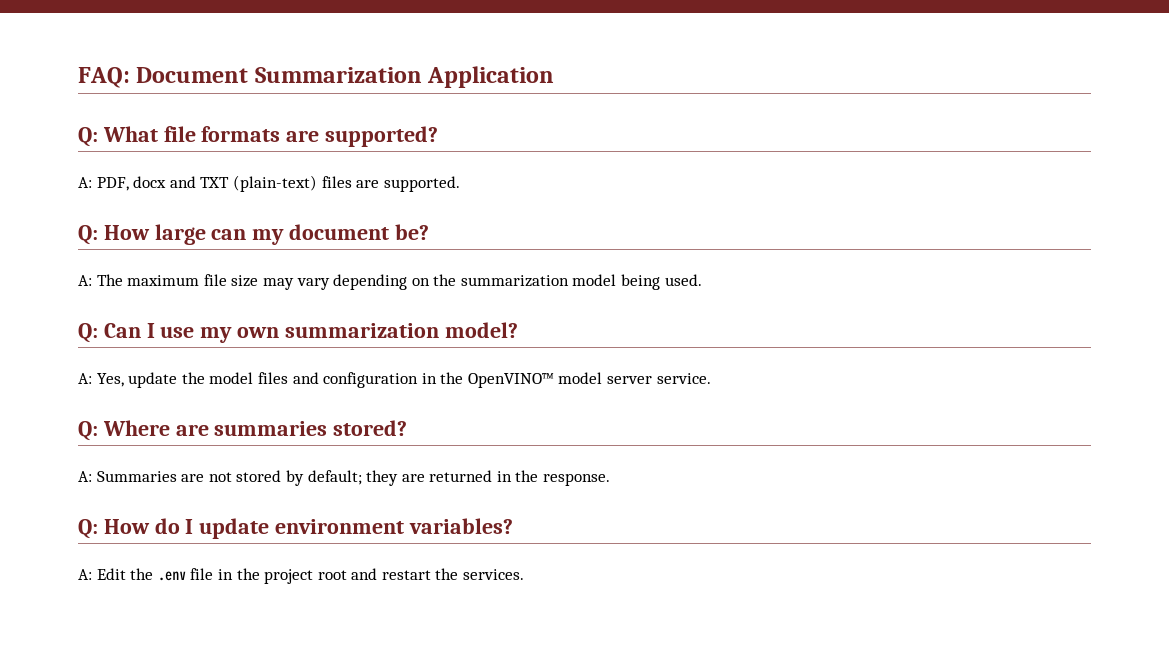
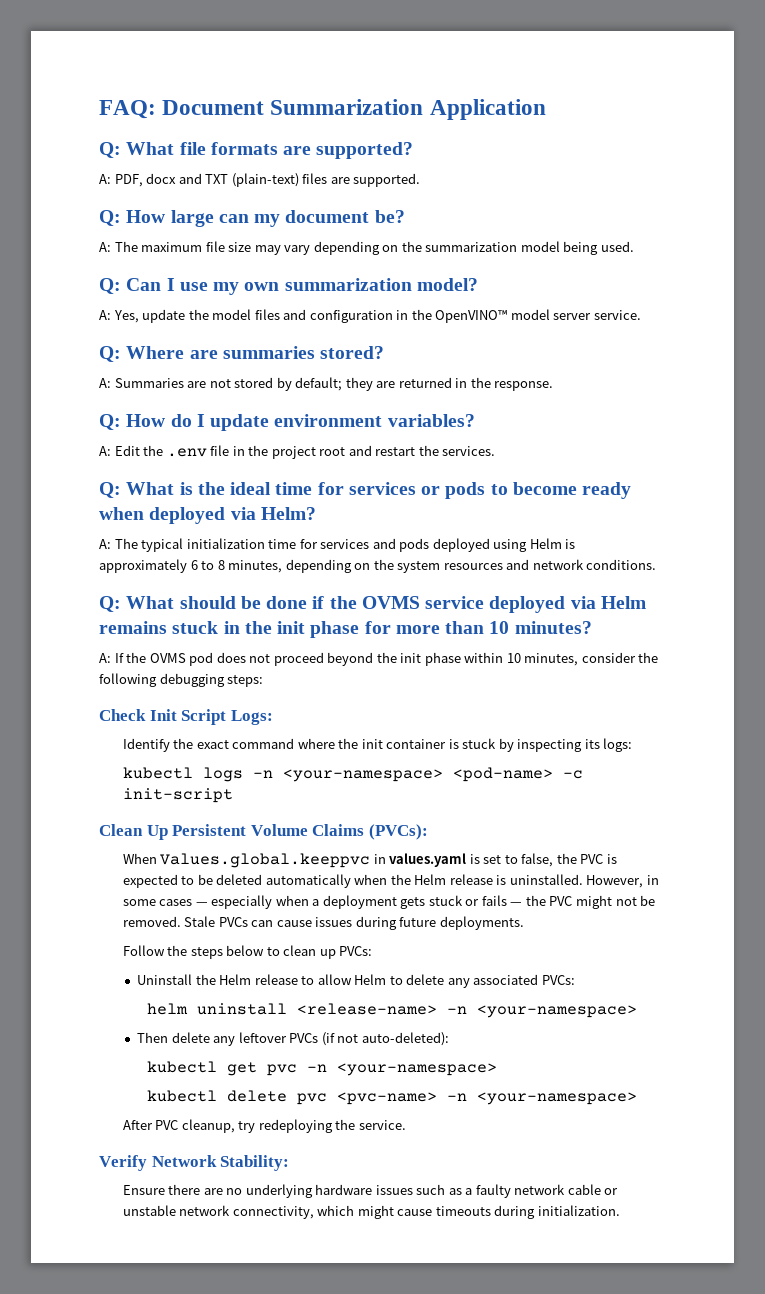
+ Q: What is the ideal time for services or pods to become ready when deployed via Helm?
+ A: The typical initialization time for services and pods deployed using Helm is approximately 6 to 8 minutes, depending on the system resources and network conditions.
+ Q: What should be done if the OVMS service deployed via Helm remains stuck in the init phase for more than 10 minutes?
+ A: If the OVMS pod does not proceed beyond the init phase within 10 minutes, consider the following debugging steps:
+ Check Init Script Logs:
+ Identify the exact command where the init container is stuck by inspecting its logs:
+ kubectl logs -n <your-namespace> <pod-name> -c init-script
+ Clean Up Persistent Volume Claims (PVCs):
+ When Values.global.keeppvc in values.yaml is set to false, the PVC is expected to be deleted automatically when the Helm release is uninstalled. However, in some cases — especially when a deployment gets stuck or fails — the PVC might not be removed. Stale PVCs can cause issues during future deployments.
+ Follow the steps below to clean up PVCs:
+ Uninstall the Helm release to allow Helm to delete any associated PVCs:
+ helm uninstall <release-name> -n <your-namespace>
+ Then delete any leftover PVCs (if not auto-deleted):
+ kubectl get pvc -n <your-namespace>
+ kubectl delete pvc <pvc-name> -n <your-namespace>
+ After PVC cleanup, try redeploying the service.
+ Verify Network Stability:
+ Ensure there are no underlying hardware issues such as a faulty network cable or unstable network connectivity, which might cause timeouts during initialization.

